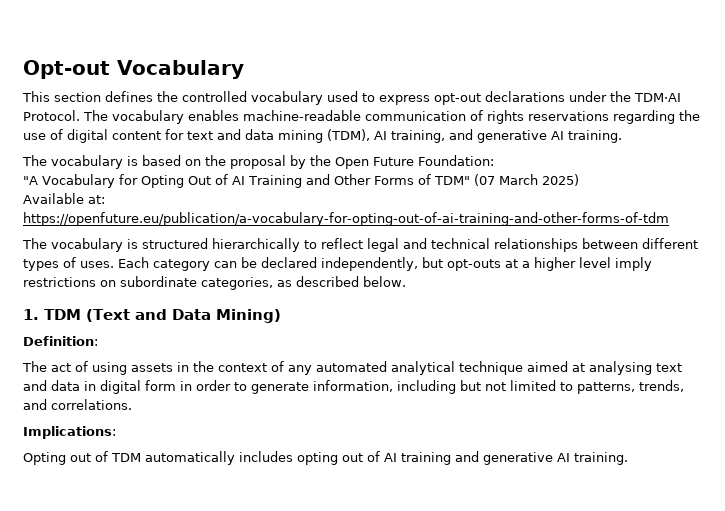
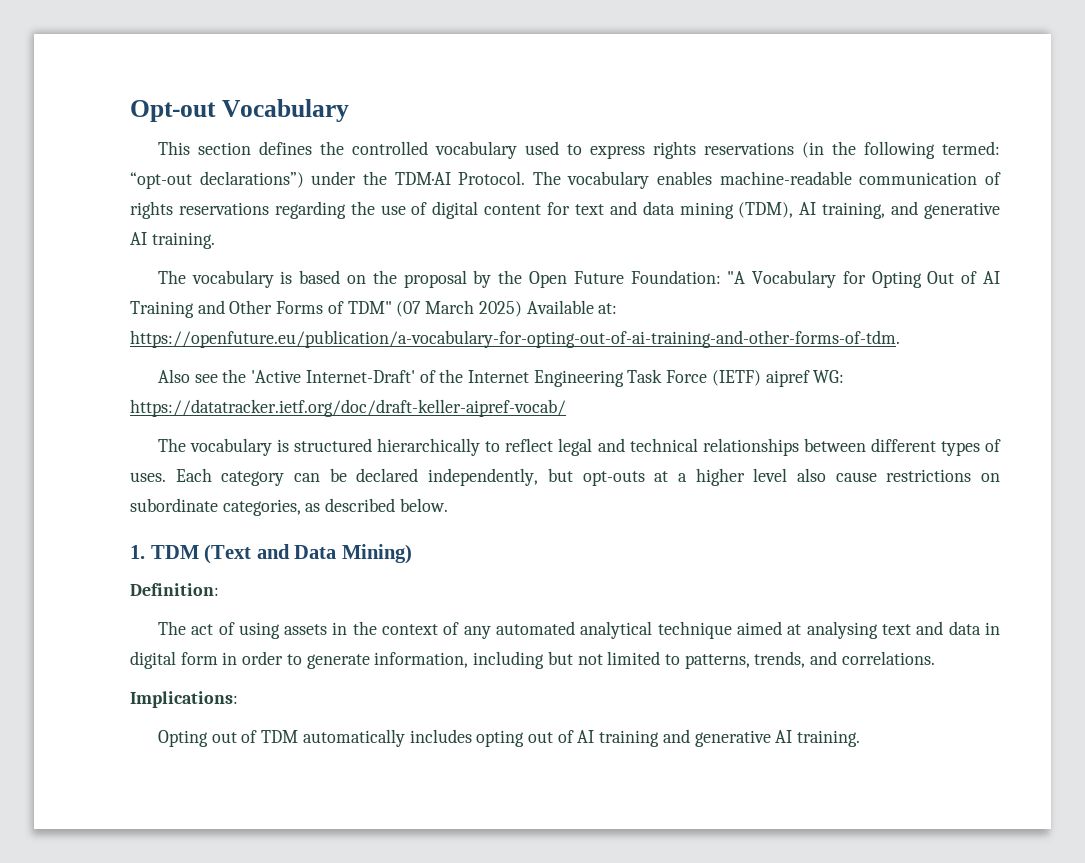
- This section defines the controlled vocabulary used to express opt-out declarations under the TDM·AI Protocol.
+ This section defines the controlled vocabulary used to express rights reservations (in the following termed: “opt-out declarations”) under the TDM·AI Protocol.
- The vocabulary is based on the proposal by the Open Future Foundation:
- "A Vocabulary for Opting Out of AI Training and Other Forms of TDM" (07 March 2025)
- Available at: https://openfuture.eu/publication/a-vocabulary-for-opting-out-of-ai-training-and-other-forms-of-tdm
+ The vocabulary is based on the proposal by the Open Future Foundation: "A Vocabulary for Opting Out of AI Training and Other Forms of TDM" (07 March 2025) Available at: https://openfuture.eu/publication/a-vocabulary-for-opting-out-of-ai-training-and-other-forms-of-tdm.
+ Also see the 'Active Internet-Draft' of the Internet Engineering Task Force (IETF) aipref WG: https://datatracker.ietf.org/doc/draft-keller-aipref-vocab/
- Each category can be declared independently, but opt-outs at a higher level imply restrictions on subordinate categories, as described below.
+ Each category can be declared independently, but opt-outs at a higher level also cause restrictions on subordinate categories, as described below.

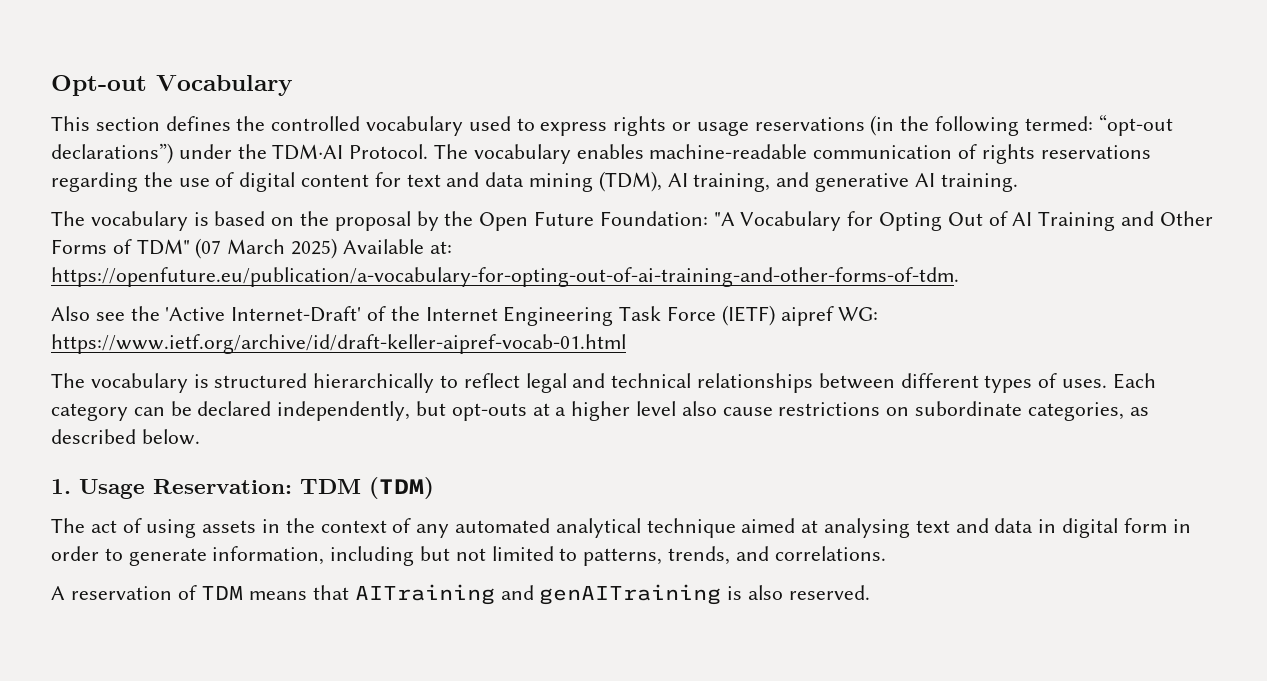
- This section defines the controlled vocabulary used to express rights reservations (in the following termed: “opt-out declarations”) under the TDM·AI Protocol.
+ This section defines the controlled vocabulary used to express rights or usage reservations (in the following termed: “opt-out declarations”) under the TDM·AI Protocol.
- Also see the 'Active Internet-Draft' of the Internet Engineering Task Force (IETF) aipref WG: https://datatracker.ietf.org/doc/draft-keller-aipref-vocab/
+ Also see the 'Active Internet-Draft' of the Internet Engineering Task Force (IETF) aipref WG: https://www.ietf.org/archive/id/draft-keller-aipref-vocab-01.html
- 1. TDM (Text and Data Mining)
- Definition:
+ 1. Usage Reservation: TDM (TDM)
- Implications:
- Opting out of TDM automatically includes opting out of AI training and generative AI training.
+ A reservation of TDM means that AITraining and genAITraining is also reserved.

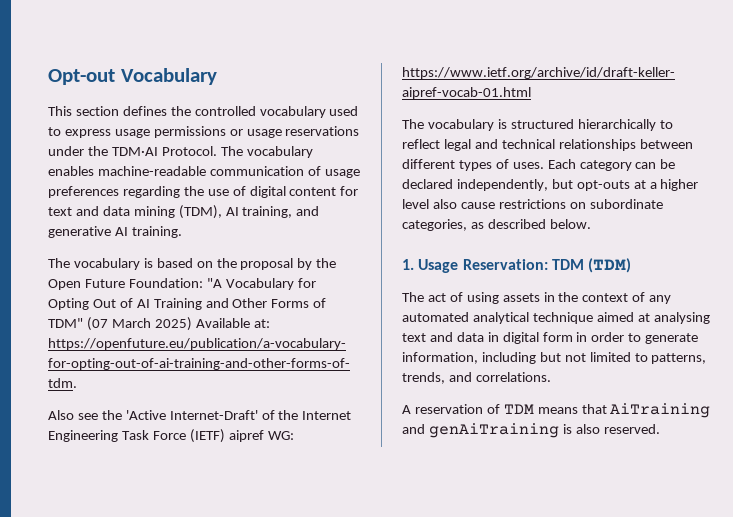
- This section defines the controlled vocabulary used to express rights or usage reservations (in the following termed: “opt-out declarations”) under the TDM·AI Protocol.
+ This section defines the controlled vocabulary used to express usage permissions or usage reservations under the TDM·AI Protocol.
- The vocabulary enables machine-readable communication of rights reservations regarding the use of digital content for text and data mining (TDM), AI training, and generative AI training.
+ The vocabulary enables machine-readable communication of usage preferences regarding the use of digital content for text and data mining (TDM), AI training, and generative AI training.
- A reservation of TDM means that AITraining and genAITraining is also reserved.
+ A reservation of TDM means that AiTraining and genAiTraining is also reserved.

